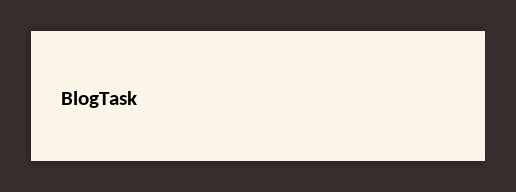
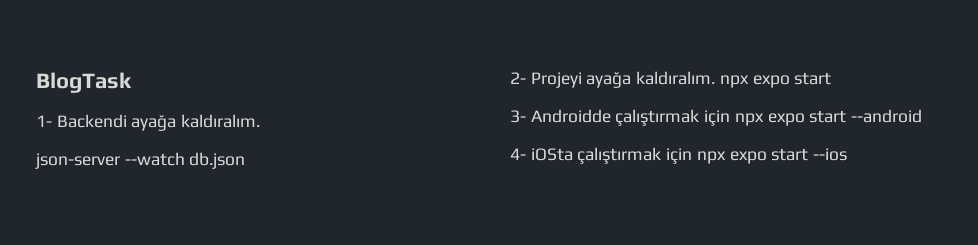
+ 1- Backendi ayağa kaldıralım.
+ json-server --watch db.json
+ 2- Projeyi ayağa kaldıralım. npx expo start
+ 3- Androidde çalıştırmak için npx expo start --android
+ 4- iOSta çalıştırmak için npx expo start --ios

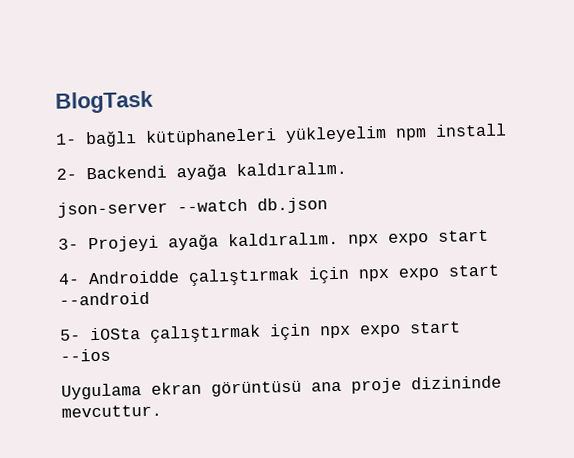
- 1- Backendi ayağa kaldıralım.
+ 1- bağlı kütüphaneleri yükleyelim npm install
+ 2- Backendi ayağa kaldıralım.
- 2- Projeyi ayağa kaldıralım. npx expo start
+ 3- Projeyi ayağa kaldıralım. npx expo start
- 3- Androidde çalıştırmak için npx expo start --android
+ 4- Androidde çalıştırmak için npx expo start --android
- 4- iOSta çalıştırmak için npx expo start --ios
+ 5- iOSta çalıştırmak için npx expo start --ios
+ Uygulama ekran görüntüsü ana proje dizininde mevcuttur.

